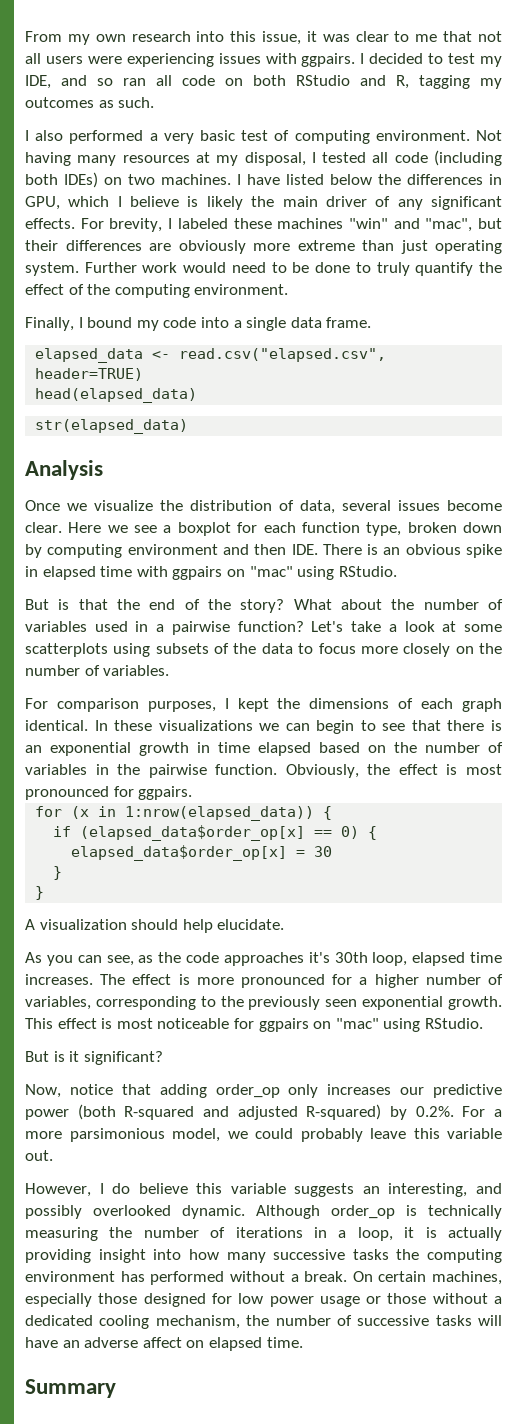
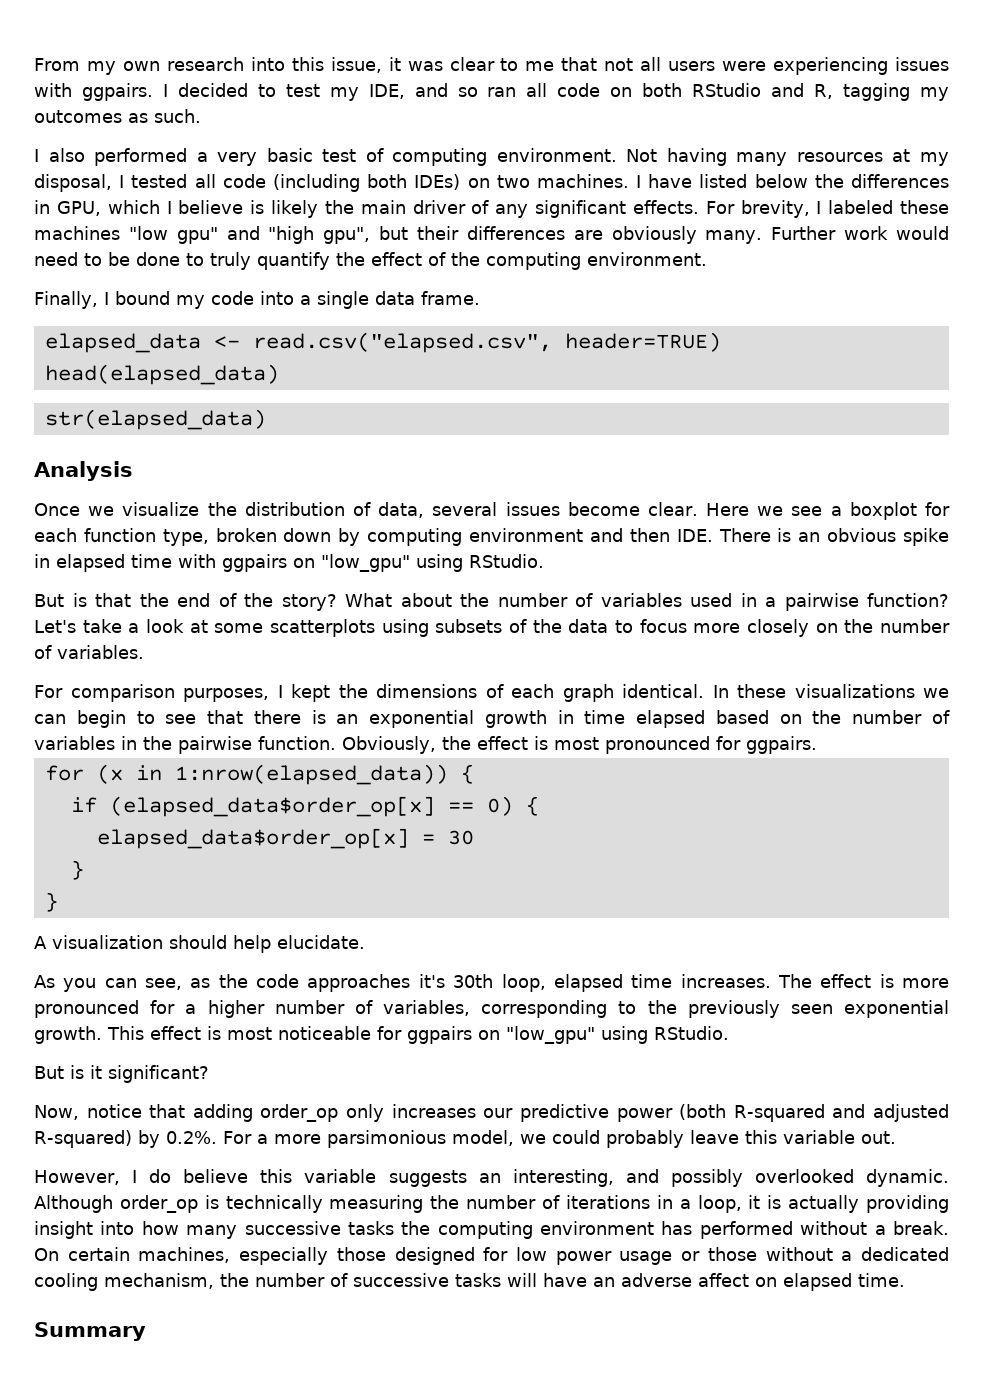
- For brevity, I labeled these machines "win" and "mac", but their differences are obviously more extreme than just operating system.
+ For brevity, I labeled these machines "low gpu" and "high gpu", but their differences are obviously many.
- Here we see a boxplot for each function type, broken down by computing environment and then IDE. There is an obvious spike in elapsed time with ggpairs on "mac" using RStudio.
+ Here we see a boxplot for each function type, broken down by computing environment and then IDE. There is an obvious spike in elapsed time with ggpairs on "low_gpu" using RStudio.
- This effect is most noticeable for ggpairs on "mac" using RStudio.
+ This effect is most noticeable for ggpairs on "low_gpu" using RStudio.

